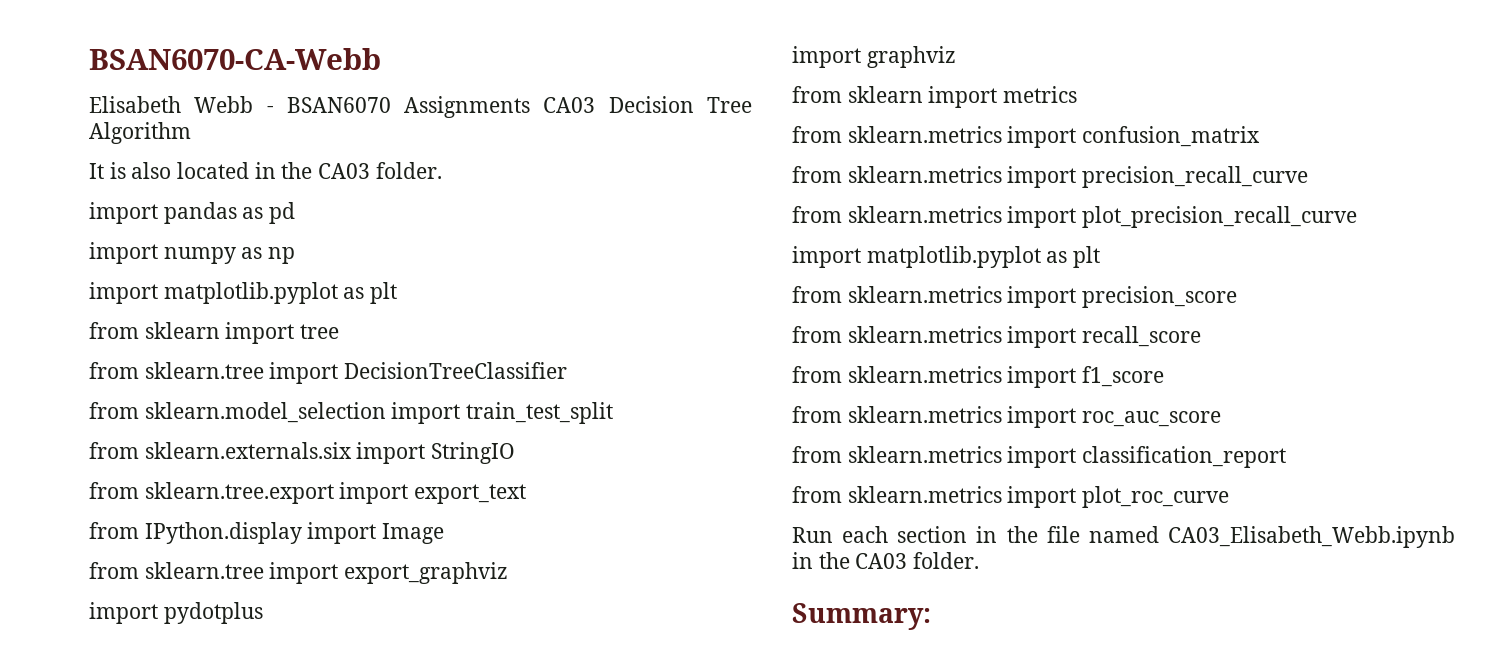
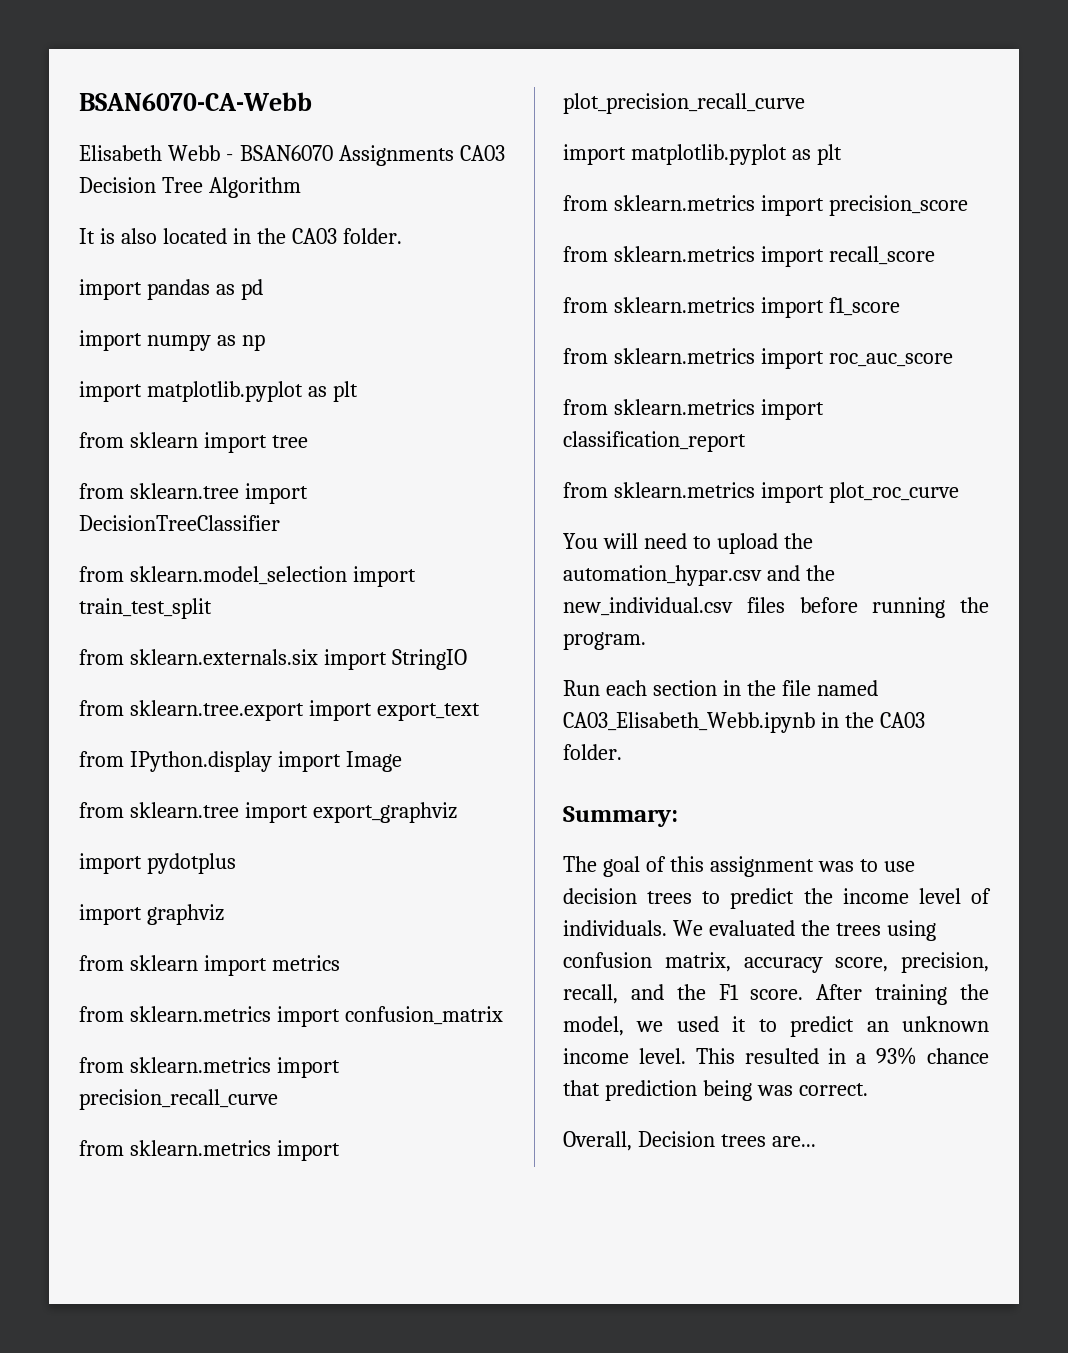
+ You will need to upload the automation_hypar.csv and the new_individual.csv files before running the program.
+ The goal of this assignment was to use decision trees to predict the income level of individuals. We evaluated the trees using confusion matrix, accuracy score, precision, recall, and the F1 score. After training the model, we used it to predict an unknown income level. This resulted in a 93% chance that prediction being was correct.
+ Overall, Decision trees are...

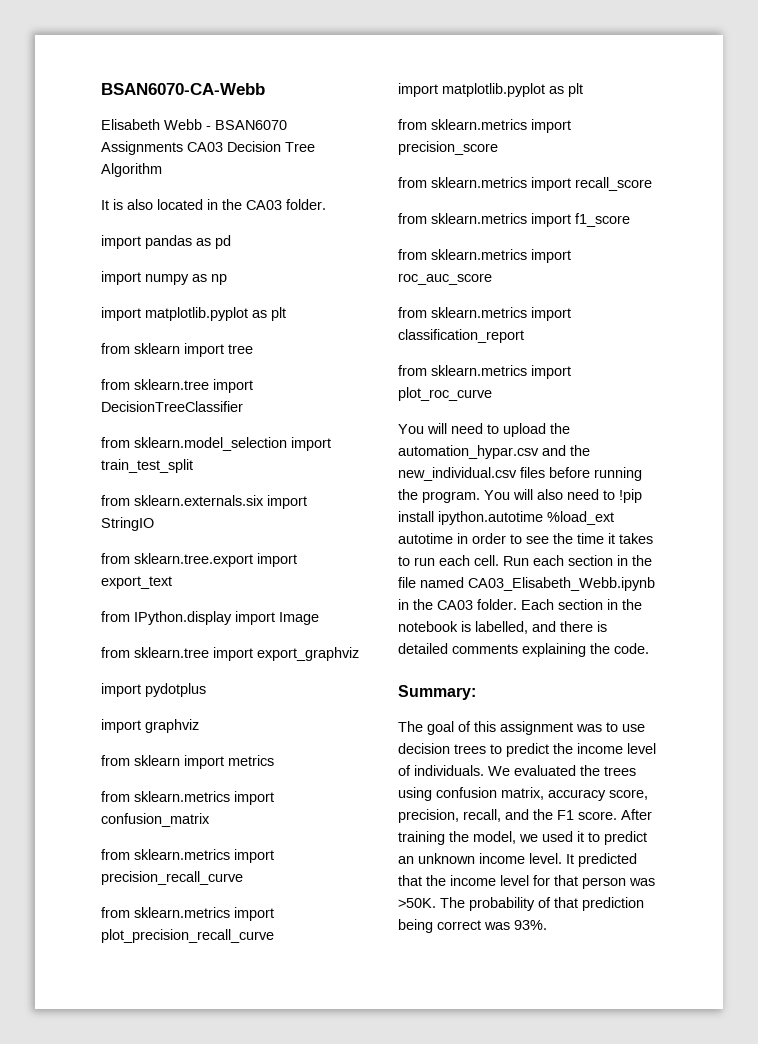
- You will need to upload the automation_hypar.csv and the new_individual.csv files before running the program.
- Run each section in the file named CA03_Elisabeth_Webb.ipynb in the CA03 folder.
+ You will need to upload the automation_hypar.csv and the new_individual.csv files before running the program. You will also need to !pip install ipython.autotime %load_ext autotime in order to see the time it takes to run each cell. Run each section in the file named CA03_Elisabeth_Webb.ipynb in the CA03 folder. Each section in the notebook is labelled, and there is detailed comments explaining the code.
- This resulted in a 93% chance that prediction being was correct.
- Overall, Decision trees are...
+ It predicted that the income level for that person was >50K. The probability of that prediction being correct was 93%.

